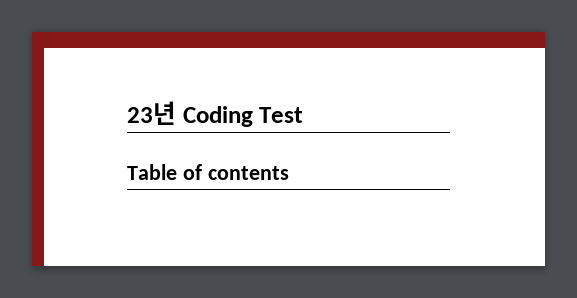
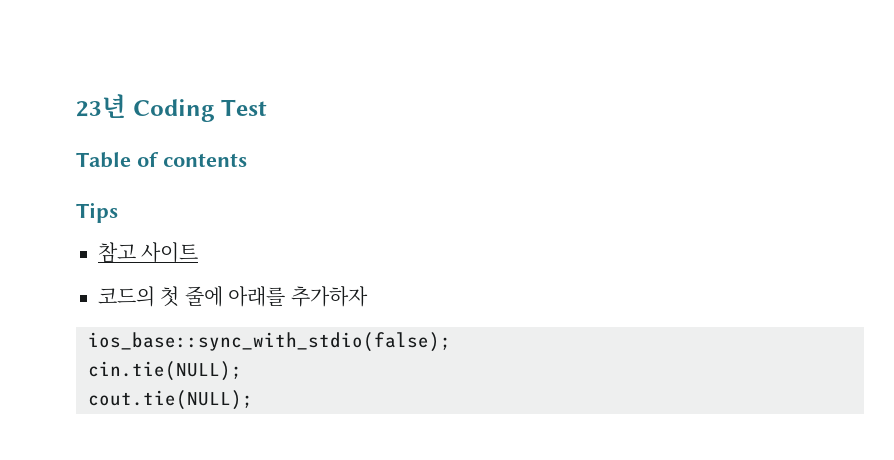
+ Tips
+ 참고 사이트
+ 코드의 첫 줄에 아래를 추가하자
+ ios_base::sync_with_stdio(false);
+ cin.tie(NULL);
+ cout.tie(NULL);

